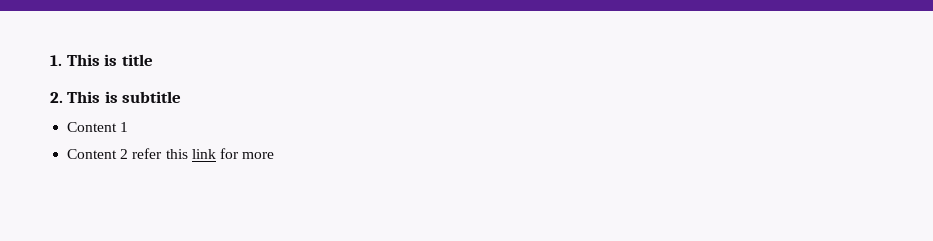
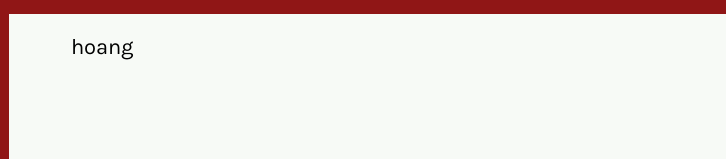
- 1. This is title
- 2. This is subtitle
- Content 1
- Content 2 refer this link for more
+ hoang

